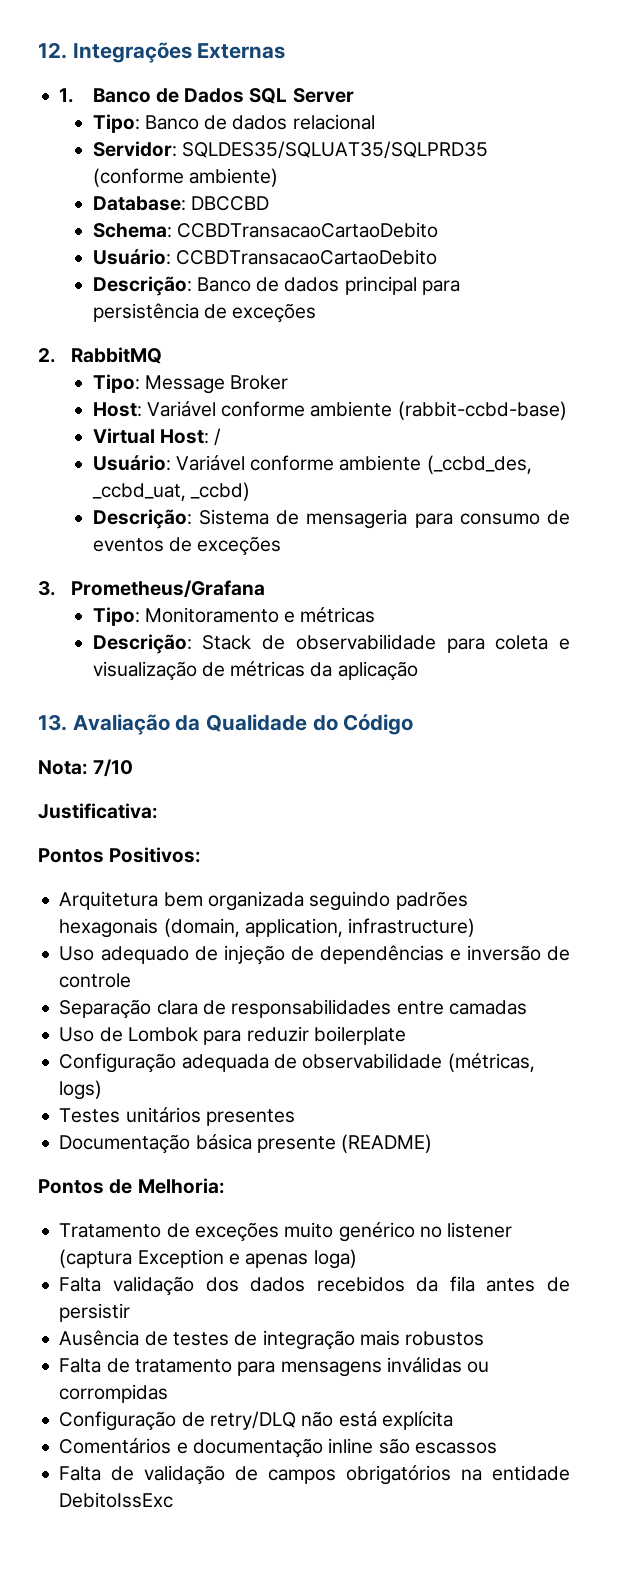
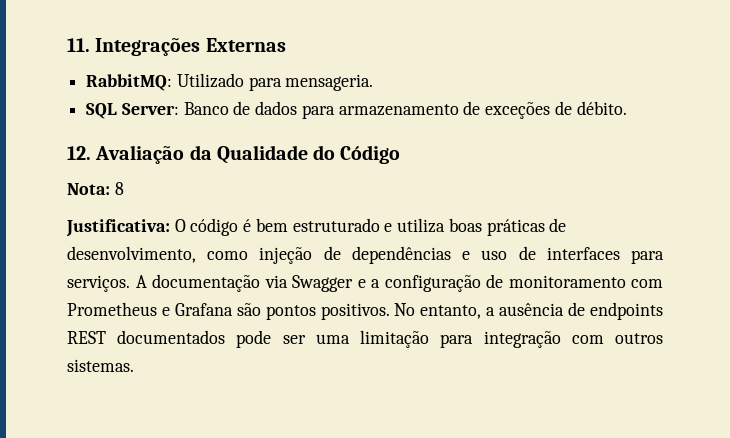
- 12. Integrações Externas
+ 11. Integrações Externas
- 1. Banco de Dados SQL Server
- Tipo: Banco de dados relacional
- Servidor: SQLDES35/SQLUAT35/SQLPRD35 (conforme ambiente)
- Database: DBCCBD
- Schema: CCBDTransacaoCartaoDebito
- Usuário: CCBDTransacaoCartaoDebito
- Descrição: Banco de dados principal para persistência de exceções
- 2. RabbitMQ
- Tipo: Message Broker
- Host: Variável conforme ambiente (rabbit-ccbd-base)
- Virtual Host: /
- Usuário: Variável conforme ambiente (_ccbd_des, _ccbd_uat, _ccbd)
- Descrição: Sistema de mensageria para consumo de eventos de exceções
- 3. Prometheus/Grafana
- Tipo: Monitoramento e métricas
- Descrição: Stack de observabilidade para coleta e visualização de métricas da aplicação
- 13. Avaliação da Qualidade do Código
+ RabbitMQ: Utilizado para mensageria.
+ SQL Server: Banco de dados para armazenamento de exceções de débito.
+ 12. Avaliação da Qualidade do Código
- Nota: 7/10
+ Nota: 8
- Justificativa:
- Pontos Positivos:
- Arquitetura bem organizada seguindo padrões hexagonais (domain, application, infrastructure)
- Uso adequado de injeção de dependências e inversão de controle
- Separação clara de responsabilidades entre camadas
- Uso de Lombok para reduzir boilerplate
- Configuração adequada de observabilidade (métricas, logs)
- Testes unitários presentes
- Documentação básica presente (README)
- Pontos de Melhoria:
- Tratamento de exceções muito genérico no listener (captura Exception e apenas loga)
- Falta validação dos dados recebidos da fila antes de persistir
- Ausência de testes de integração mais robustos
- Falta de tratamento para mensagens inválidas ou corrompidas
- Configuração de retry/DLQ não está explícita
- Comentários e documentação inline são escassos
- Falta de validação de campos obrigatórios na entidade DebitoIssExc
+ Justificativa: O código é bem estruturado e utiliza boas práticas de desenvolvimento, como injeção de dependências e uso de interfaces para serviços. A documentação via Swagger e a configuração de monitoramento com Prometheus e Grafana são pontos positivos. No entanto, a ausência de endpoints REST documentados pode ser uma limitação para integração com outros sistemas.

